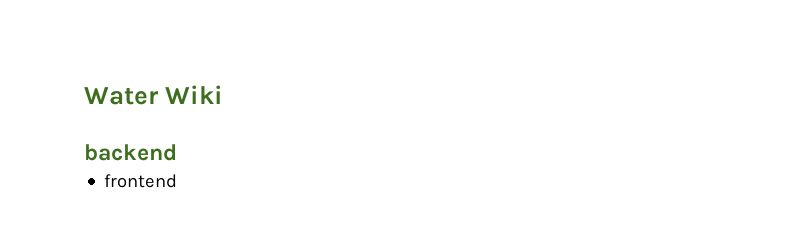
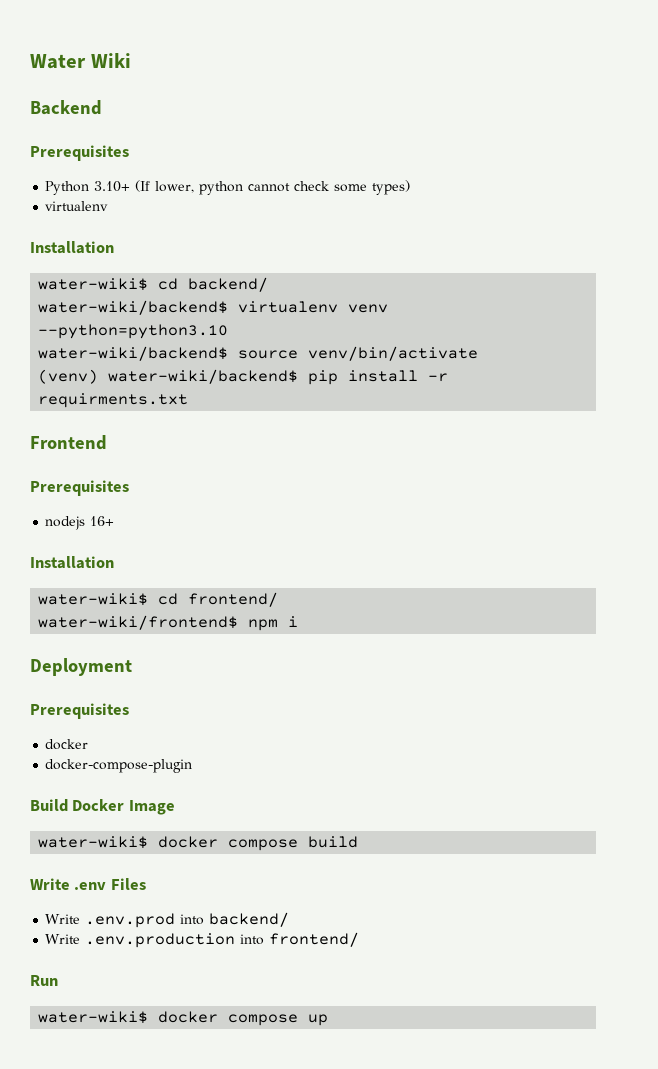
- backend
- frontend
+ Backend
+ Prerequisites
+ Python 3.10+ (If lower, python cannot check some types)
+ virtualenv
+ Installation
+ water-wiki$ cd backend/
+ water-wiki/backend$ virtualenv venv --python=python3.10
+ water-wiki/backend$ source venv/bin/activate
+ (venv) water-wiki/backend$ pip install -r requirments.txt
+ Frontend
+ Prerequisites
+ nodejs 16+
+ Installation
+ water-wiki$ cd frontend/
+ water-wiki/frontend$ npm i
+ Deployment
+ Prerequisites
+ docker
+ docker-compose-plugin
+ Build Docker Image
+ water-wiki$ docker compose build
+ Write .env Files
+ Write .env.prod into backend/
+ Write .env.production into frontend/
+ Run
+ water-wiki$ docker compose up

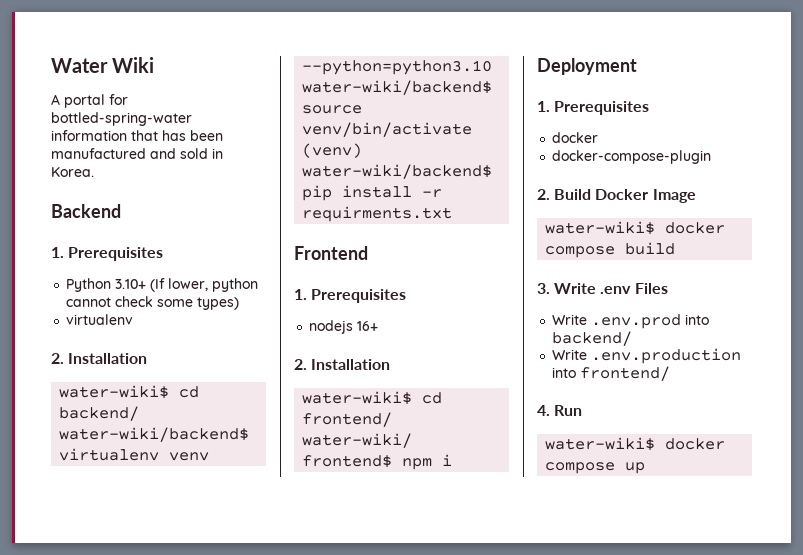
+ A portal for bottled-spring-water information that has been manufactured and sold in Korea.
  Backend
- Prerequisites
+ 1. Prerequisites
  Python 3.10+ (If lower, python cannot check some types)
  virtualenv
- Installation
+ 2. Installation
  Frontend
- Prerequisites
+ 1. Prerequisites
  nodejs 16+
- Installation
+ 2. Installation
  Deployment
- Prerequisites
+ 1. Prerequisites
- Build Docker Image
+ 2. Build Docker Image
- Write .env Files
+ 3. Write .env Files
- Run
+ 4. Run

